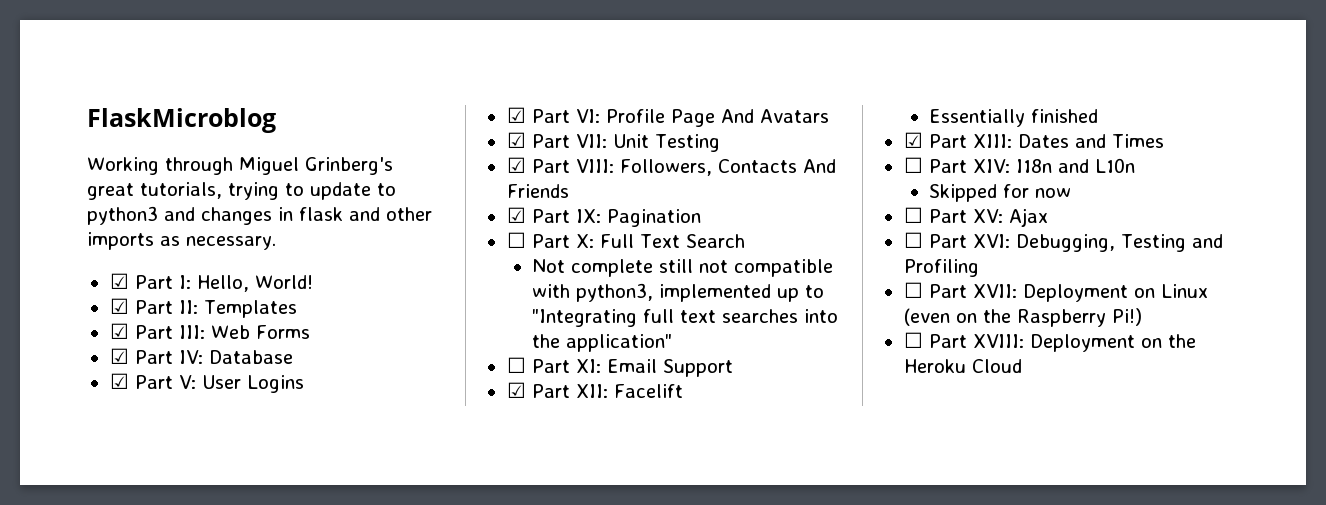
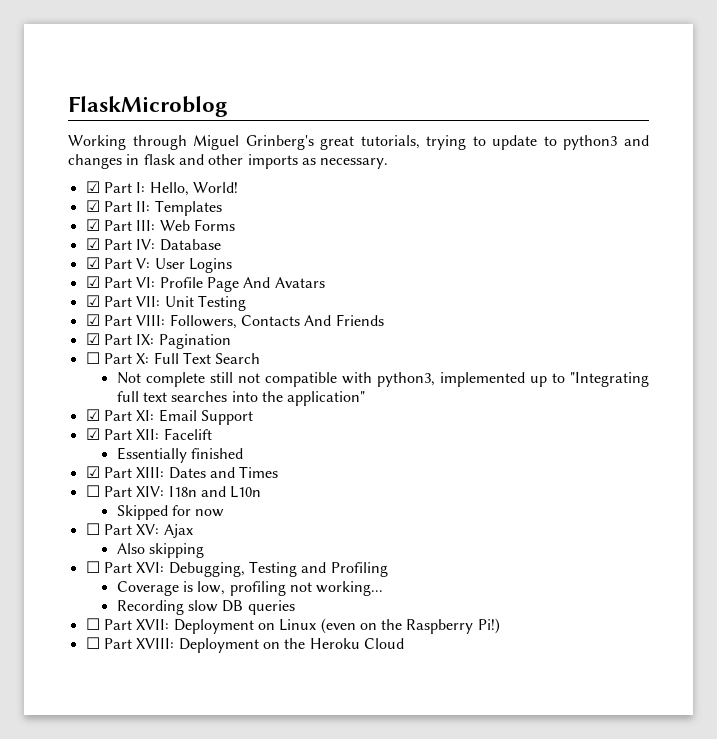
- ☐ Part XI: Email Support
+ ☑ Part XI: Email Support
+ Also skipping
+ Coverage is low, profiling not working...
+ Recording slow DB queries

